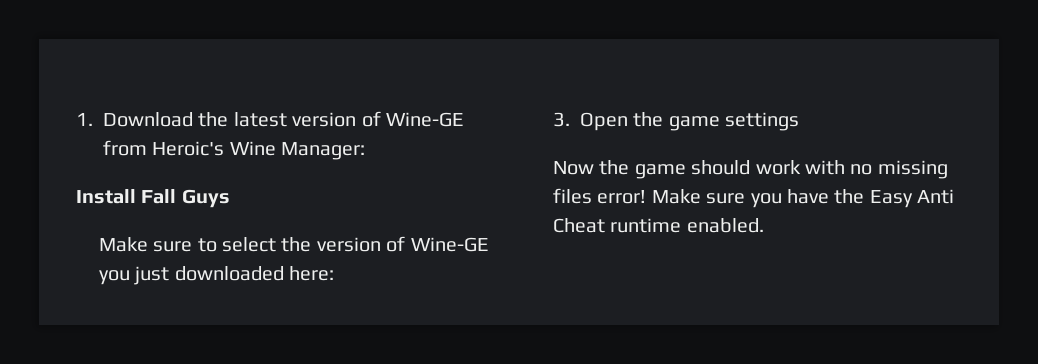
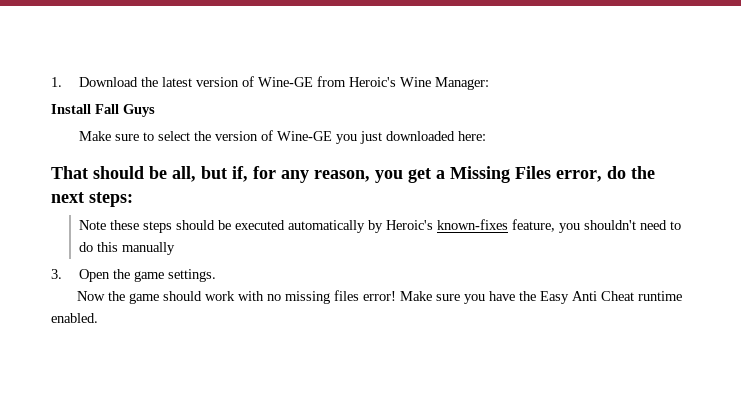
+ That should be all, but if, for any reason, you get a Missing Files error, do the next steps:
+ Note these steps should be executed automatically by Heroic's known-fixes feature, you shouldn't need to do this manually
- 3. Open the game settings
+ 3. Open the game settings.

